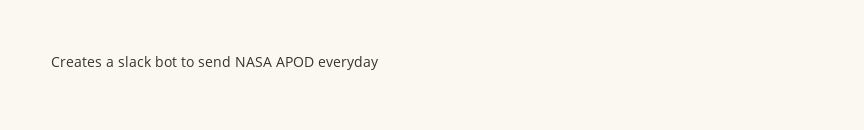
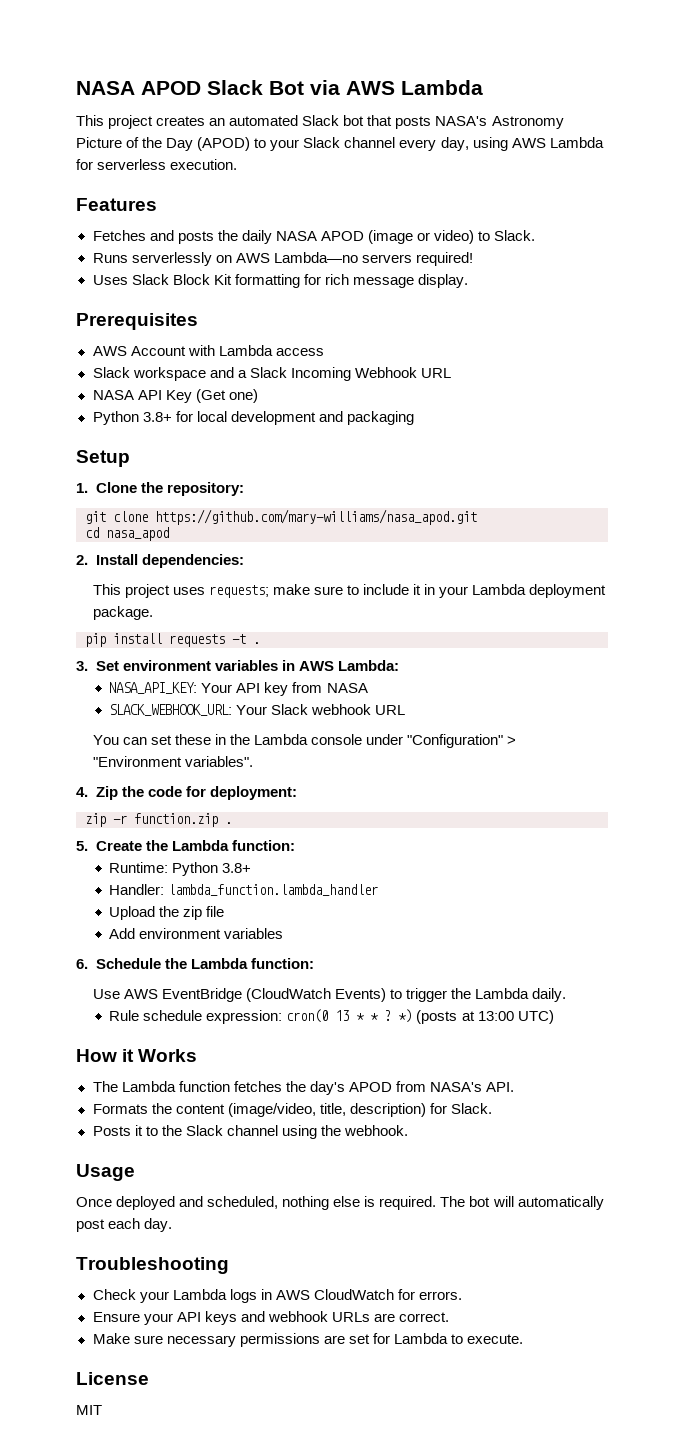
- Creates a slack bot to send NASA APOD everyday
+ NASA APOD Slack Bot via AWS Lambda
+ This project creates an automated Slack bot that posts NASA's Astronomy Picture of the Day (APOD) to your Slack channel every day, using AWS Lambda for serverless execution.
+ Features
+ Fetches and posts the daily NASA APOD (image or video) to Slack.
+ Runs serverlessly on AWS Lambda—no servers required!
+ Uses Slack Block Kit formatting for rich message display.
+ Prerequisites
+ AWS Account with Lambda access
+ Slack workspace and a Slack Incoming Webhook URL
+ NASA API Key (Get one)
+ Python 3.8+ for local development and packaging
+ Setup
+ 1. Clone the repository:
+ git clone https://github.com/mary-williams/nasa_apod.git
+ cd nasa_apod
+ 2. Install dependencies:
+ This project uses requests; make sure to include it in your Lambda deployment package.
+ pip install requests -t .
+ 3. Set environment variables in AWS Lambda:
+ NASA_API_KEY: Your API key from NASA
+ SLACK_WEBHOOK_URL: Your Slack webhook URL
+ You can set these in the Lambda console under "Configuration" > "Environment variables".
+ 4. Zip the code for deployment:
+ zip -r function.zip .
+ 5. Create the Lambda function:
+ Runtime: Python 3.8+
+ Handler: lambda_function.lambda_handler
+ Upload the zip file
+ Add environment variables
+ 6. Schedule the Lambda function:
+ Use AWS EventBridge (CloudWatch Events) to trigger the Lambda daily.
+ Rule schedule expression: cron(0 13 * * ? *) (posts at 13:00 UTC)
+ How it Works
+ The Lambda function fetches the day's APOD from NASA's API.
+ Formats the content (image/video, title, description) for Slack.
+ Posts it to the Slack channel using the webhook.
+ Usage
+ Once deployed and scheduled, nothing else is required. The bot will automatically post each day.
+ Troubleshooting
+ Check your Lambda logs in AWS CloudWatch for errors.
+ Ensure your API keys and webhook URLs are correct.
+ Make sure necessary permissions are set for Lambda to execute.
+ License
+ MIT

